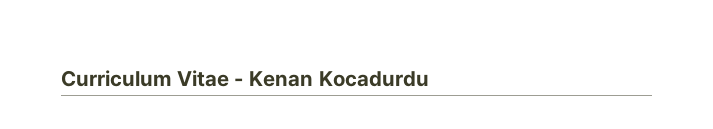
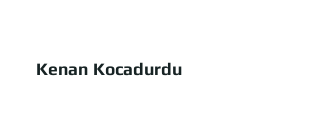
- Curriculum Vitae - Kenan Kocadurdu
+ Kenan Kocadurdu

